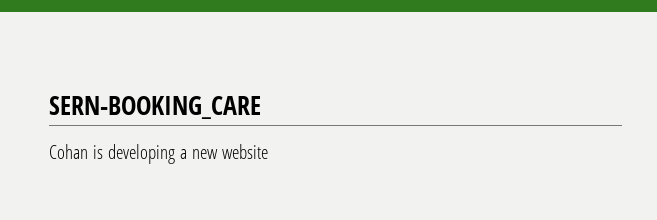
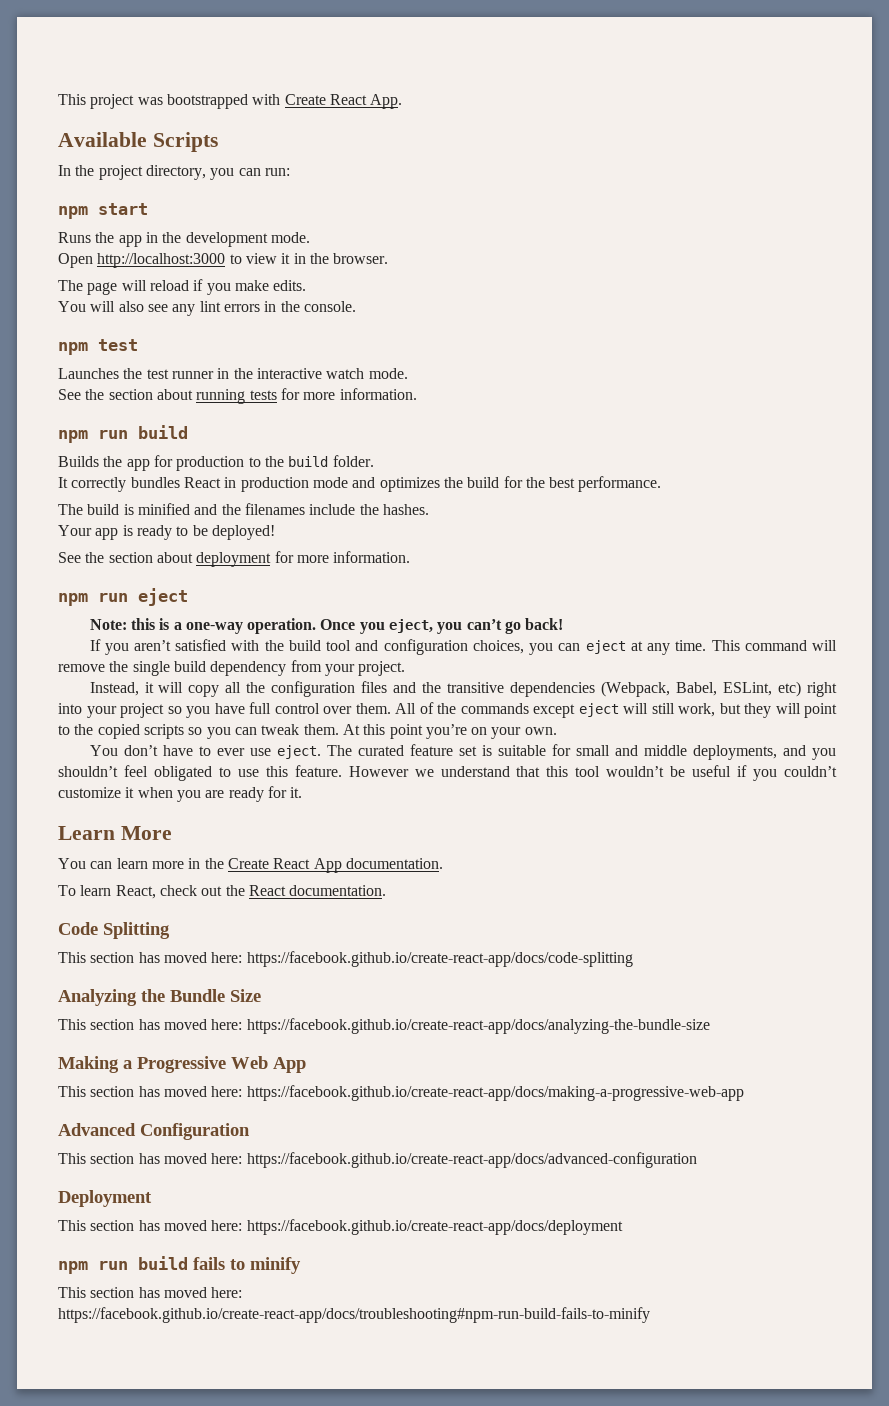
- SERN-BOOKING_CARE
- Cohan is developing a new website
+ This project was bootstrapped with Create React App.
+ Available Scripts
+ In the project directory, you can run:
+ npm start
+ Runs the app in the development mode.
+ Open http://localhost:3000 to view it in the browser.
+ The page will reload if you make edits.
+ You will also see any lint errors in the console.
+ npm test
+ Launches the test runner in the interactive watch mode.
+ See the section about running tests for more information.
+ npm run build
+ Builds the app for production to the build folder.
+ It correctly bundles React in production mode and optimizes the build for the best performance.
+ The build is minified and the filenames include the hashes.
+ Your app is ready to be deployed!
+ See the section about deployment for more information.
+ npm run eject
+ Note: this is a one-way operation. Once you eject, you can’t go back!
+ If you aren’t satisfied with the build tool and configuration choices, you can eject at any time. This command will remove the single build dependency from your project.
+ Instead, it will copy all the configuration files and the transitive dependencies (Webpack, Babel, ESLint, etc) right into your project so you have full control over them. All of the commands except eject will still work, but they will point to the copied scripts so you can tweak them. At this point you’re on your own.
+ You don’t have to ever use eject. The curated feature set is suitable for small and middle deployments, and you shouldn’t feel obligated to use this feature. However we understand that this tool wouldn’t be useful if you couldn’t customize it when you are ready for it.
+ Learn More
+ You can learn more in the Create React App documentation.
+ To learn React, check out the React documentation.
+ Code Splitting
+ This section has moved here: https://facebook.github.io/create-react-app/docs/code-splitting
+ Analyzing the Bundle Size
+ This section has moved here: https://facebook.github.io/create-react-app/docs/analyzing-the-bundle-size
+ Making a Progressive Web App
+ This section has moved here: https://facebook.github.io/create-react-app/docs/making-a-progressive-web-app
+ Advanced Configuration
+ This section has moved here: https://facebook.github.io/create-react-app/docs/advanced-configuration
+ Deployment
+ This section has moved here: https://facebook.github.io/create-react-app/docs/deployment
+ npm run build fails to minify
+ This section has moved here: https://facebook.github.io/create-react-app/docs/troubleshooting#npm-run-build-fails-to-minify

